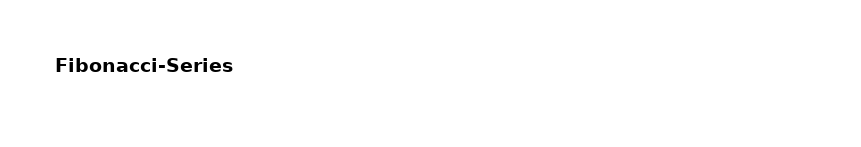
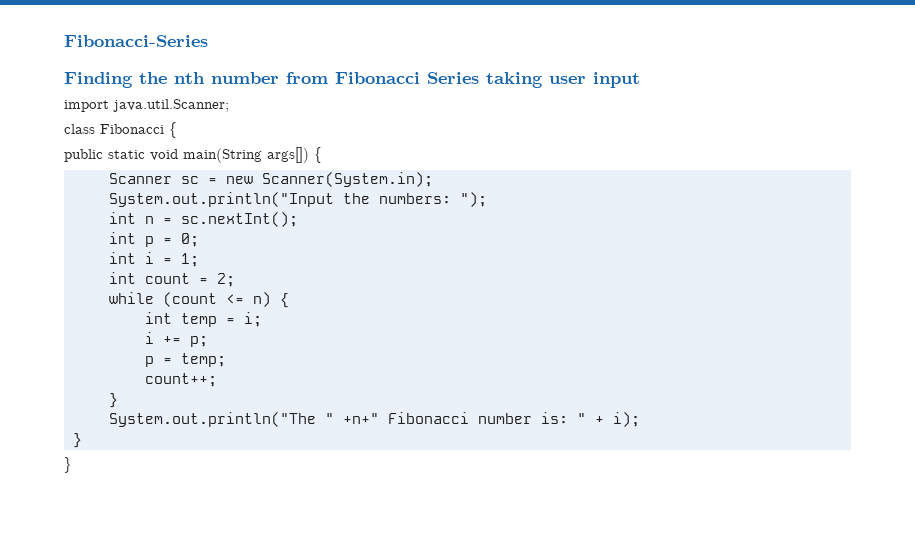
+ Finding the nth number from Fibonacci Series taking user input
+ import java.util.Scanner;
+ class Fibonacci {
+ public static void main(String args[]) {
+ Scanner sc = new Scanner(System.in);
+ System.out.println("Input the numbers: ");
+ int n = sc.nextInt();
+ int p = 0;
+ int i = 1;
+ int count = 2;
+ while (count <= n) {
+ int temp = i;
+ i += p;
+ p = temp;
+ count++;
+ }
+ System.out.println("The " +n+" Fibonacci number is: " + i);
+ }
+ }

